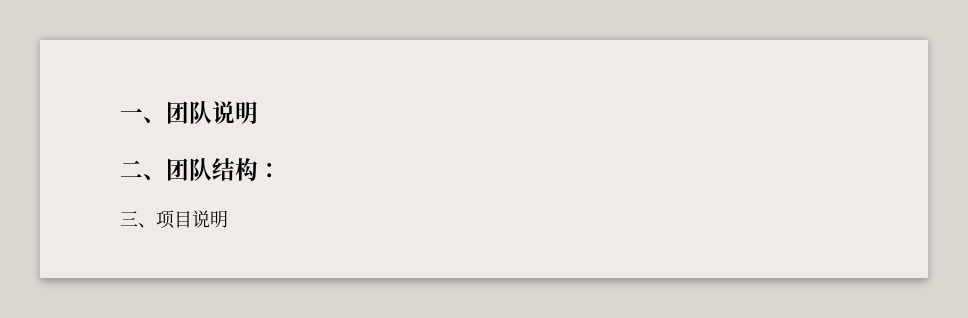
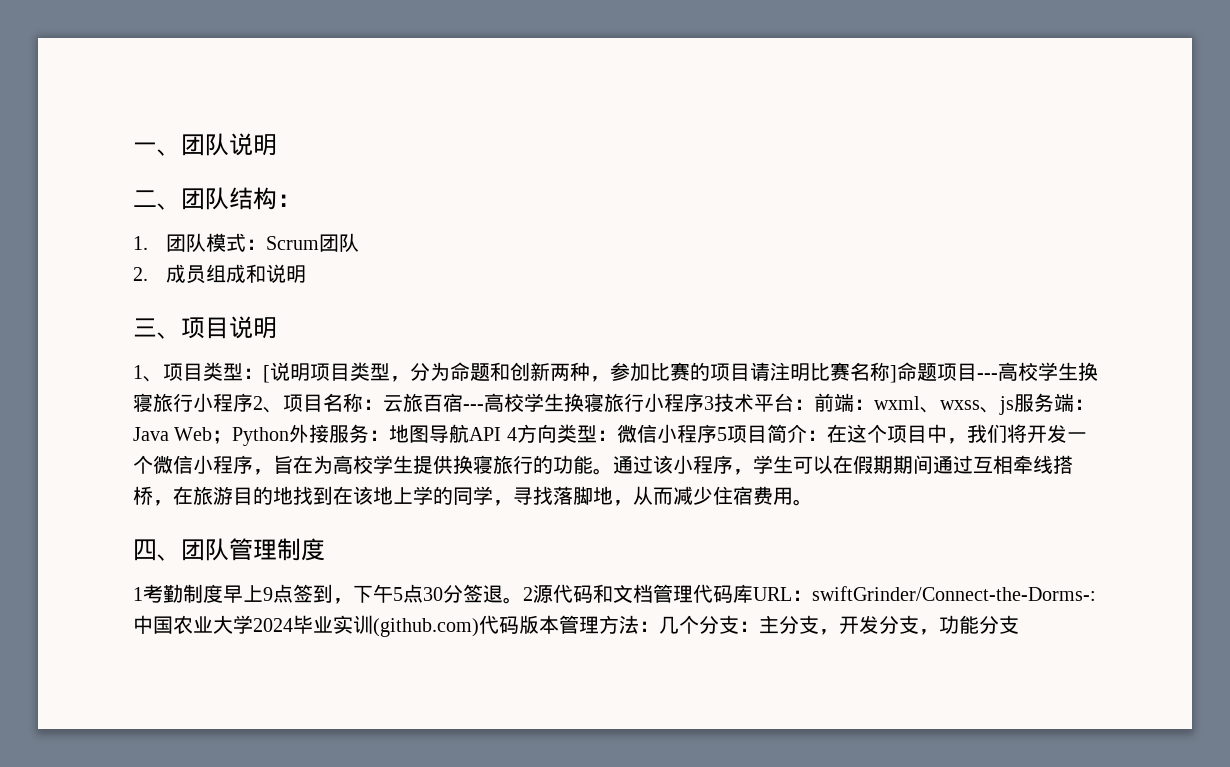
+ 1.团队模式：Scrum团队
+ 2.成员组成和说明
  三、项目说明
+ 1、项目类型：[说明项目类型，分为命题和创新两种，参加比赛的项目请注明比赛名称]命题项目---高校学生换寝旅行小程序2、项目名称：云旅百宿---高校学生换寝旅行小程序3技术平台：前端：wxml、wxss、js服务端：Java Web；Python外接服务：地图导航API 4方向类型：微信小程序5项目简介：在这个项目中，我们将开发一个微信小程序，旨在为高校学生提供换寝旅行的功能。通过该小程序，学生可以在假期期间通过互相牵线搭桥，在旅游目的地找到在该地上学的同学，寻找落脚地，从而减少住宿费用。
+ 四、团队管理制度
+ 1考勤制度早上9点签到，下午5点30分签退。2源代码和文档管理代码库URL：swiftGrinder/Connect-the-Dorms-:中国农业大学2024毕业实训(github.com)代码版本管理方法：几个分支：主分支，开发分支，功能分支

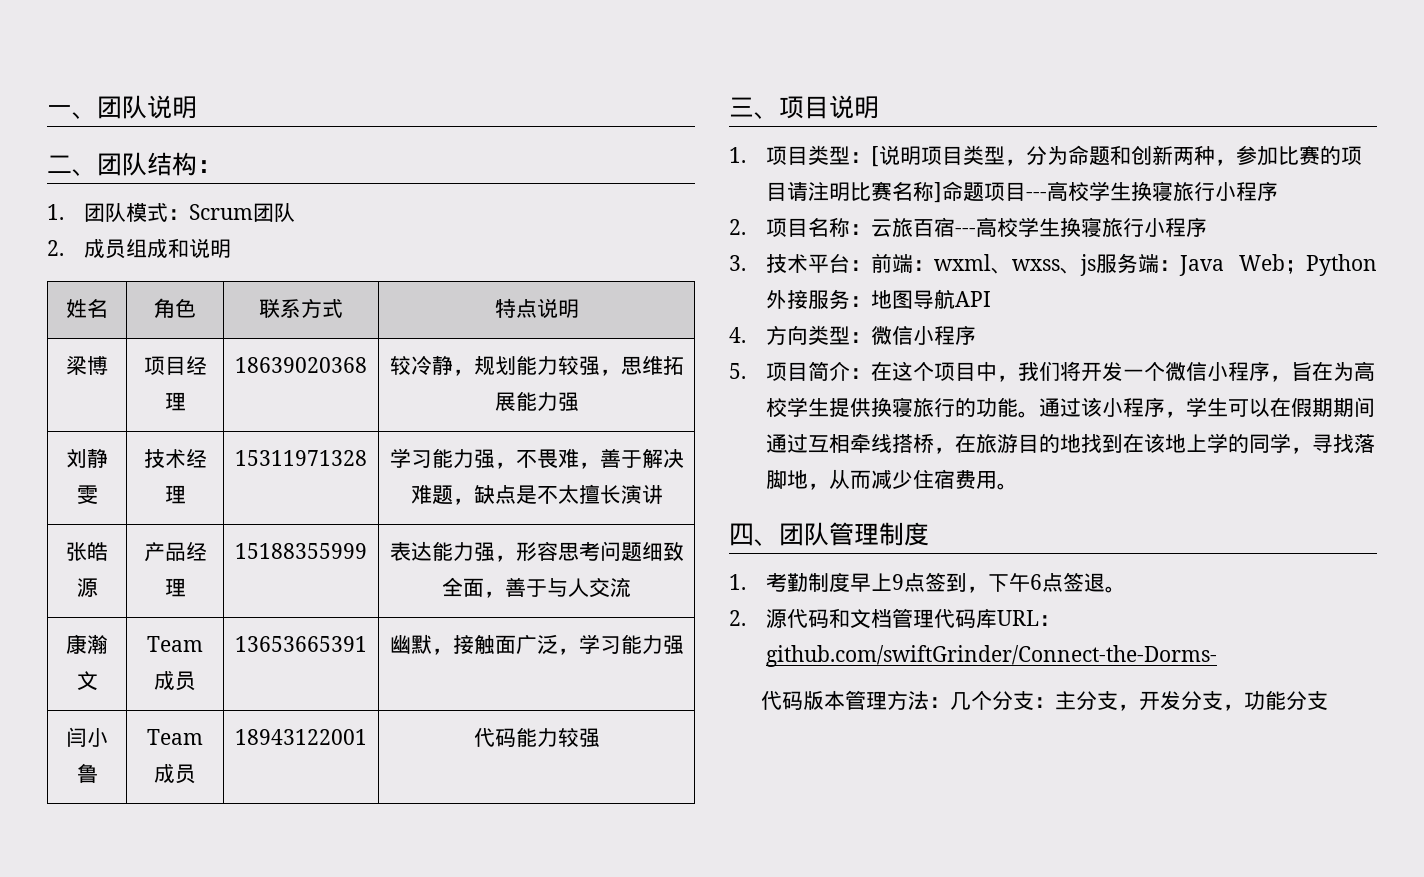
+ 姓名 | 角色 | 联系方式 | 特点说明
+ 梁博 | 项目经理 | 18639020368 | 较冷静，规划能力较强，思维拓展能力强
+ 刘静雯 | 技术经理 | 15311971328 | 学习能力强，不畏难，善于解决难题，缺点是不太擅长演讲
+ 张皓源 | 产品经理 | 15188355999 | 表达能力强，形容思考问题细致全面，善于与人交流
+ 康瀚文 | Team成员 | 13653665391 | 幽默，接触面广泛，学习能力强
+ 闫小鲁 | Team成员 | 18943122001 | 代码能力较强
- 1、项目类型：
+ 1.项目类型：
- [说明项目类型，分为命题和创新两种，参加比赛的项目请注明比赛名称]命题项目---高校学生换寝旅行小程序2、项目名称：
+ [说明项目类型，分为命题和创新两种，参加比赛的项目请注明比赛名称]命题项目---高校学生换寝旅行小程序
+ 2.项目名称：
- 云旅百宿---高校学生换寝旅行小程序3技术平台：
+ 云旅百宿---高校学生换寝旅行小程序
+ 3.技术平台：
- 地图导航API 4方向类型：微信小程序5项目简介：
+ 地图导航API
+ 4.方向类型：微信小程序
+ 5.项目简介：
- 1考勤制度早上9点签到，下午5点30分签退。2源代码和文档管理代码库URL：swiftGrinder/Connect-the-Dorms-:中国农业大学2024毕业实训(github.com)代码版本管理方法：几个分支：主分支，开发分支，功能分支
+ 1.考勤制度早上9点签到，下午6点签退。
+ 2.源代码和文档管理代码库URL：github.com/swiftGrinder/Connect-the-Dorms-
+ 代码版本管理方法：几个分支：主分支，开发分支，功能分支

